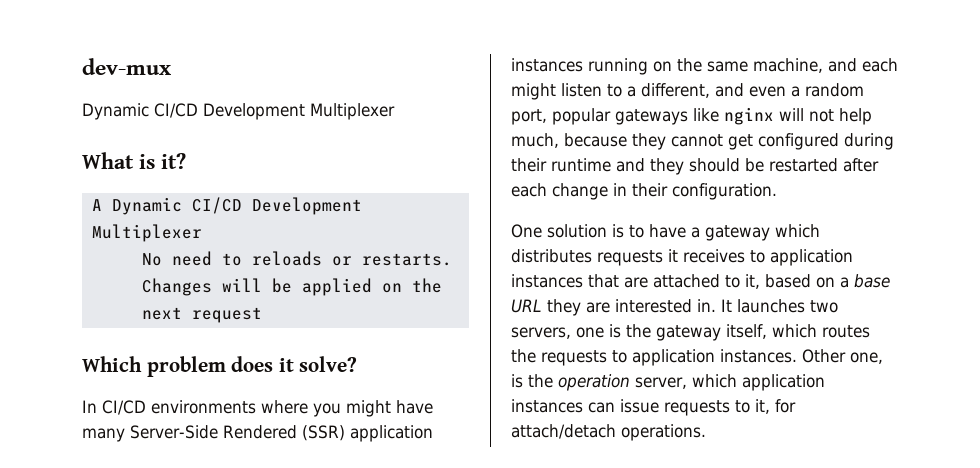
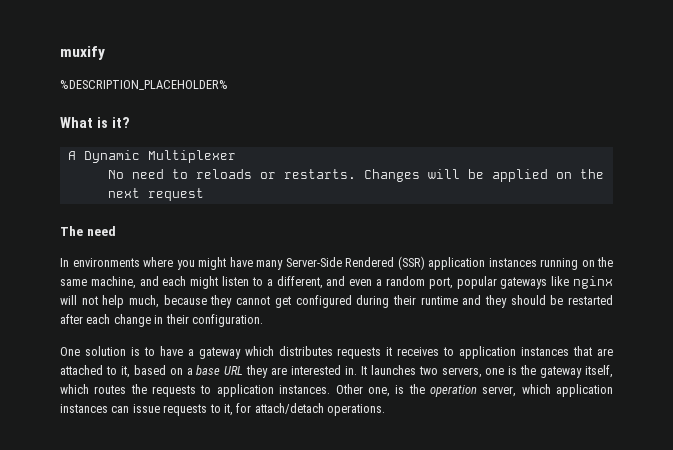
- dev-mux
- Dynamic CI/CD Development Multiplexer
+ muxify
+ %DESCRIPTION_PLACEHOLDER%
- A Dynamic CI/CD Development Multiplexer
+ A Dynamic Multiplexer
- Which problem does it solve?
+ The need
- In CI/CD environments where you might have many Server-Side Rendered (SSR) application instances running on the same machine, and each might listen to a different, and even a random port, popular gateways like nginx will not help much, because they cannot get configured during their runtime and they should be restarted after each change in their configuration.
+ In environments where you might have many Server-Side Rendered (SSR) application instances running on the same machine, and each might listen to a different, and even a random port, popular gateways like nginx will not help much, because they cannot get configured during their runtime and they should be restarted after each change in their configuration.

